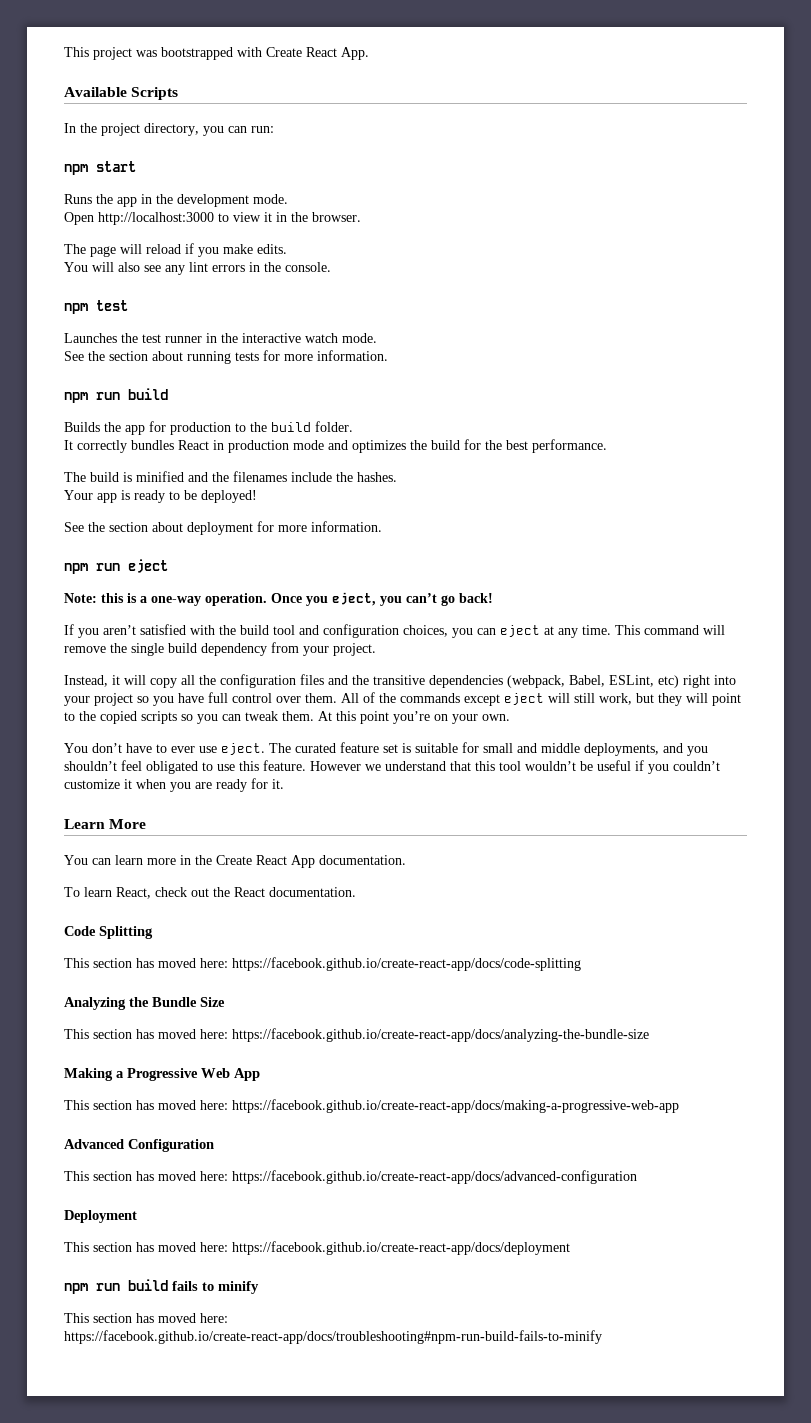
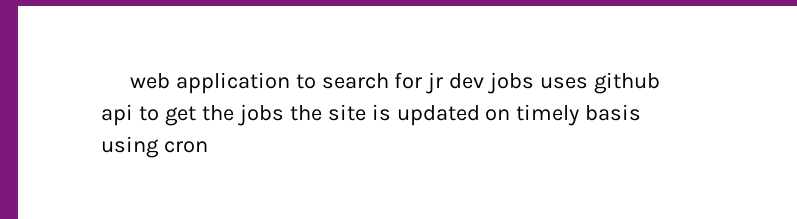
- This project was bootstrapped with Create React App.
- Available Scripts
- In the project directory, you can run:
- npm start
- Runs the app in the development mode.
- Open http://localhost:3000 to view it in the browser.
- The page will reload if you make edits.
- You will also see any lint errors in the console.
- npm test
- Launches the test runner in the interactive watch mode.
- See the section about running tests for more information.
- npm run build
- Builds the app for production to the build folder.
- It correctly bundles React in production mode and optimizes the build for the best performance.
- The build is minified and the filenames include the hashes.
- Your app is ready to be deployed!
- See the section about deployment for more information.
- npm run eject
- Note: this is a one-way operation. Once you eject, you can’t go back!
- If you aren’t satisfied with the build tool and configuration choices, you can eject at any time. This command will remove the single build dependency from your project.
- Instead, it will copy all the configuration files and the transitive dependencies (webpack, Babel, ESLint, etc) right into your project so you have full control over them. All of the commands except eject will still work, but they will point to the copied scripts so you can tweak them. At this point you’re on your own.
- You don’t have to ever use eject. The curated feature set is suitable for small and middle deployments, and you shouldn’t feel obligated to use this feature. However we understand that this tool wouldn’t be useful if you couldn’t customize it when you are ready for it.
- Learn More
- You can learn more in the Create React App documentation.
- To learn React, check out the React documentation.
- Code Splitting
- This section has moved here: https://facebook.github.io/create-react-app/docs/code-splitting
- Analyzing the Bundle Size
- This section has moved here: https://facebook.github.io/create-react-app/docs/analyzing-the-bundle-size
- Making a Progressive Web App
- This section has moved here: https://facebook.github.io/create-react-app/docs/making-a-progressive-web-app
- Advanced Configuration
- This section has moved here: https://facebook.github.io/create-react-app/docs/advanced-configuration
- Deployment
- This section has moved here: https://facebook.github.io/create-react-app/docs/deployment
- npm run build fails to minify
- This section has moved here: https://facebook.github.io/create-react-app/docs/troubleshooting#npm-run-build-fails-to-minify
+ web application to search for jr dev jobs uses github api to get the jobs the site is updated on timely basis using cron

